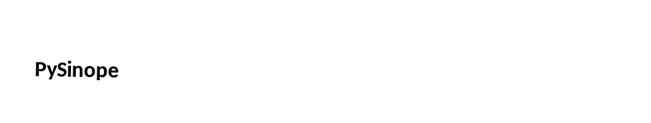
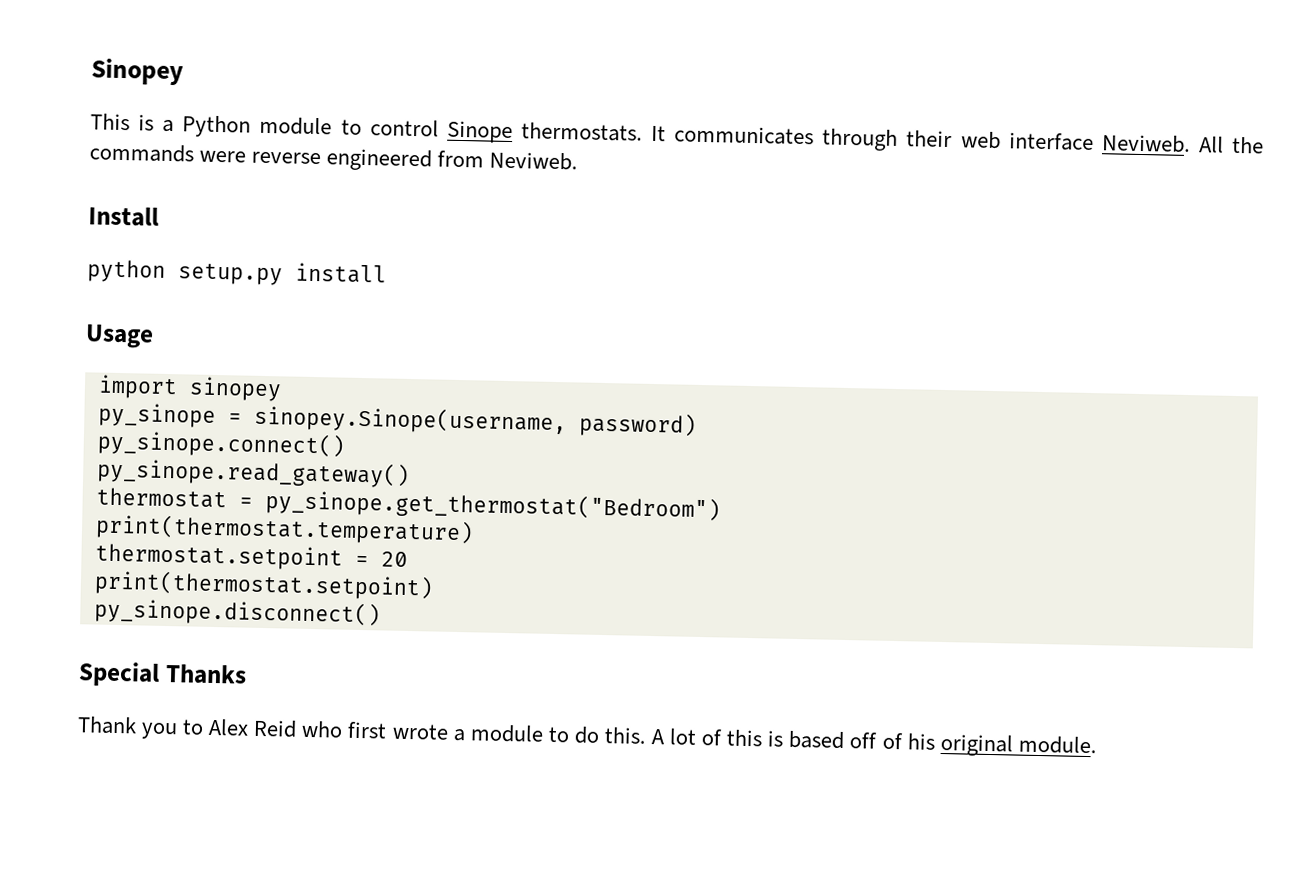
- PySinope
+ Sinopey
+ This is a Python module to control Sinope thermostats. It communicates through their web interface Neviweb. All the commands were reverse engineered from Neviweb.
+ Install
+ python setup.py install
+ Usage
+ import sinopey
+ py_sinope = sinopey.Sinope(username, password)
+ py_sinope.connect()
+ py_sinope.read_gateway()
+ thermostat = py_sinope.get_thermostat("Bedroom")
+ print(thermostat.temperature)
+ thermostat.setpoint = 20
+ print(thermostat.setpoint)
+ py_sinope.disconnect()
+ Special Thanks
+ Thank you to Alex Reid who first wrote a module to do this. A lot of this is based off of his original module.

